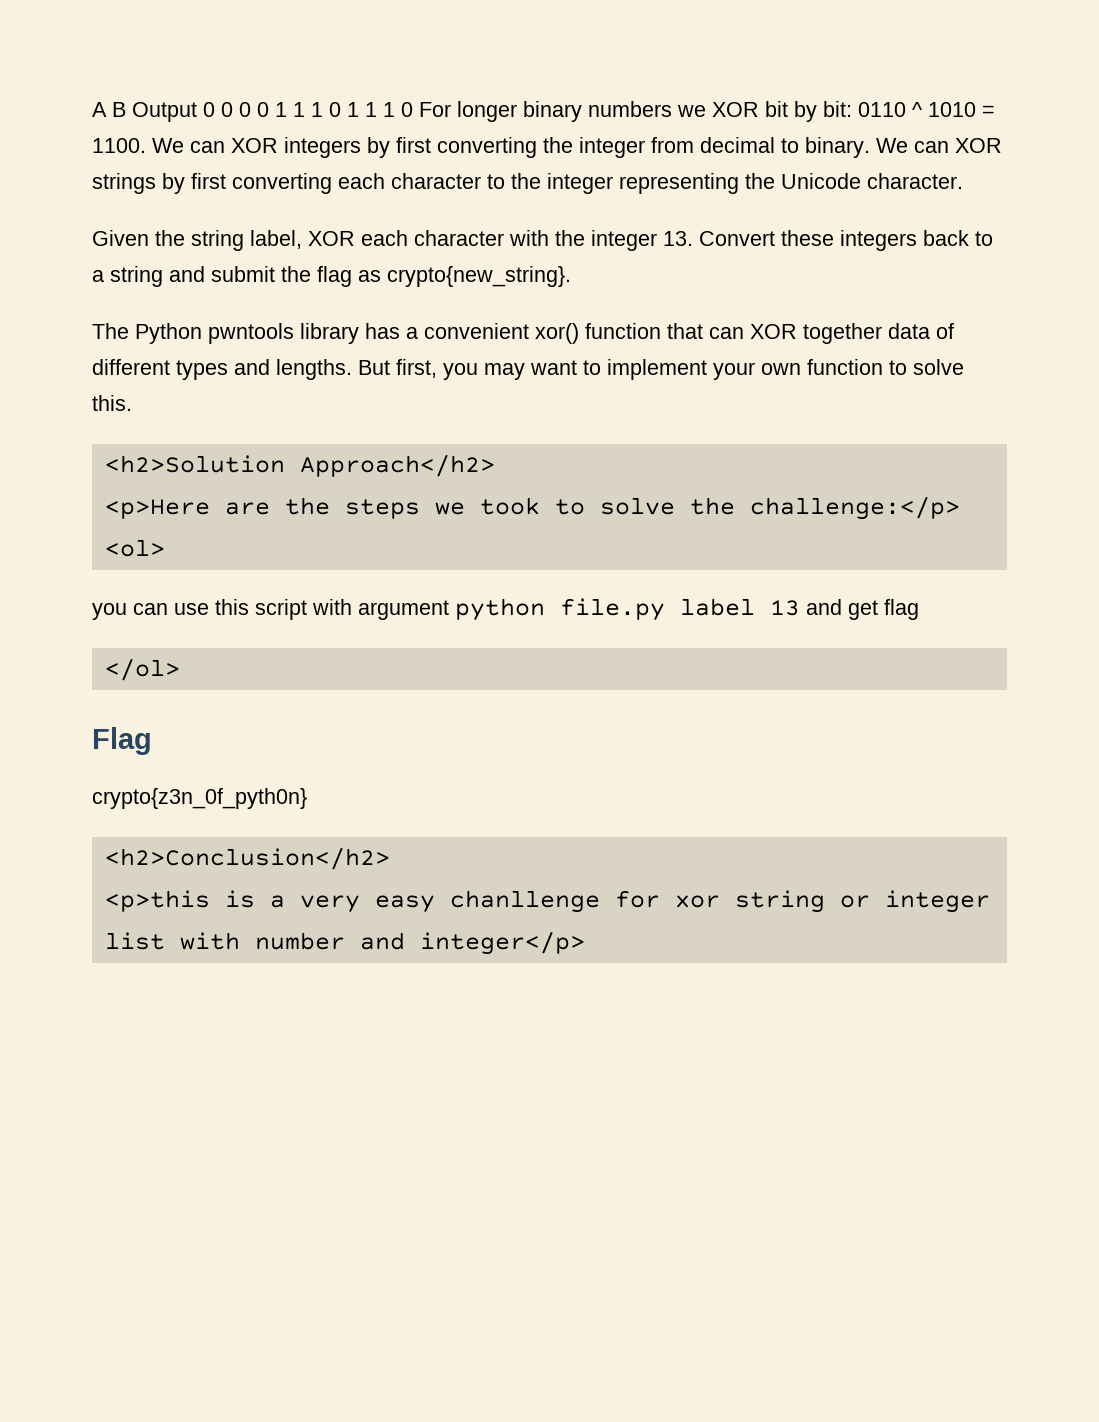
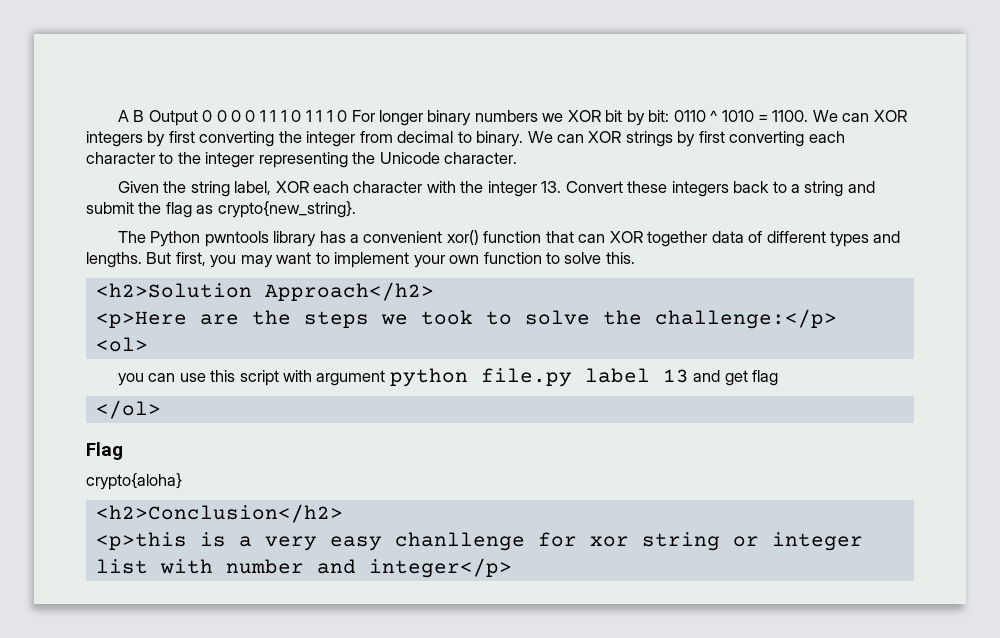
- crypto{z3n_0f_pyth0n}
+ crypto{aloha}

